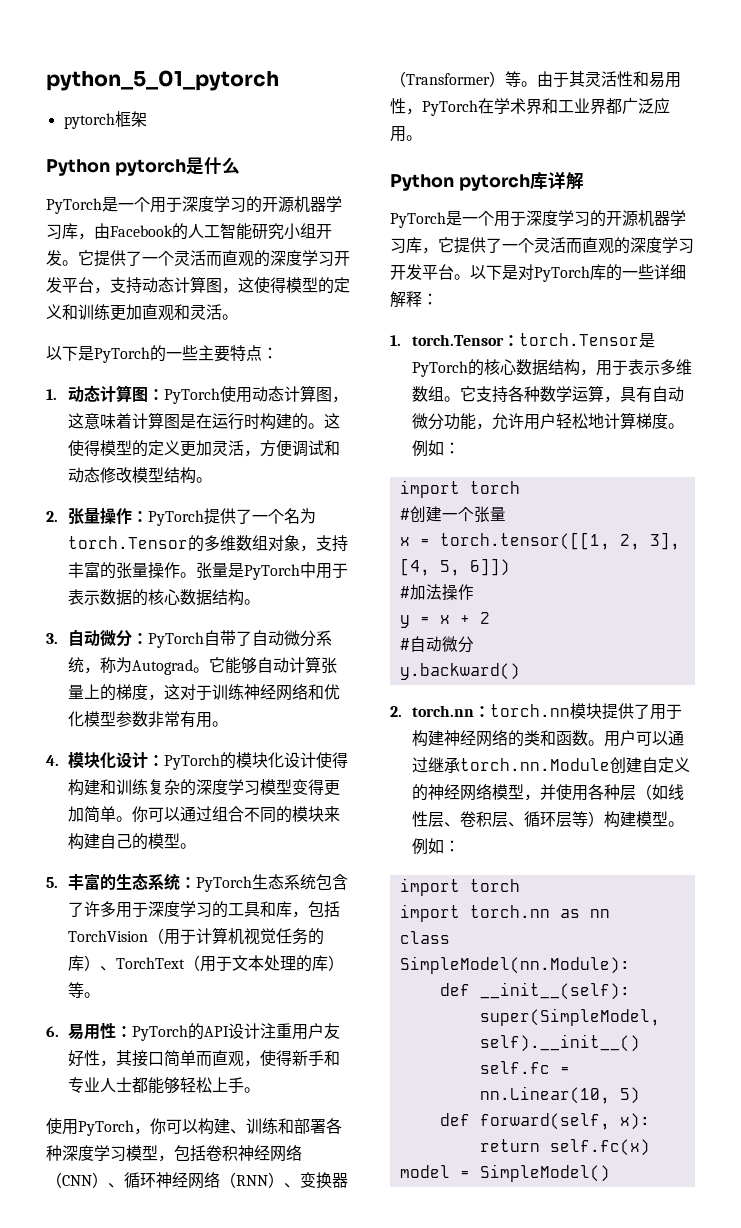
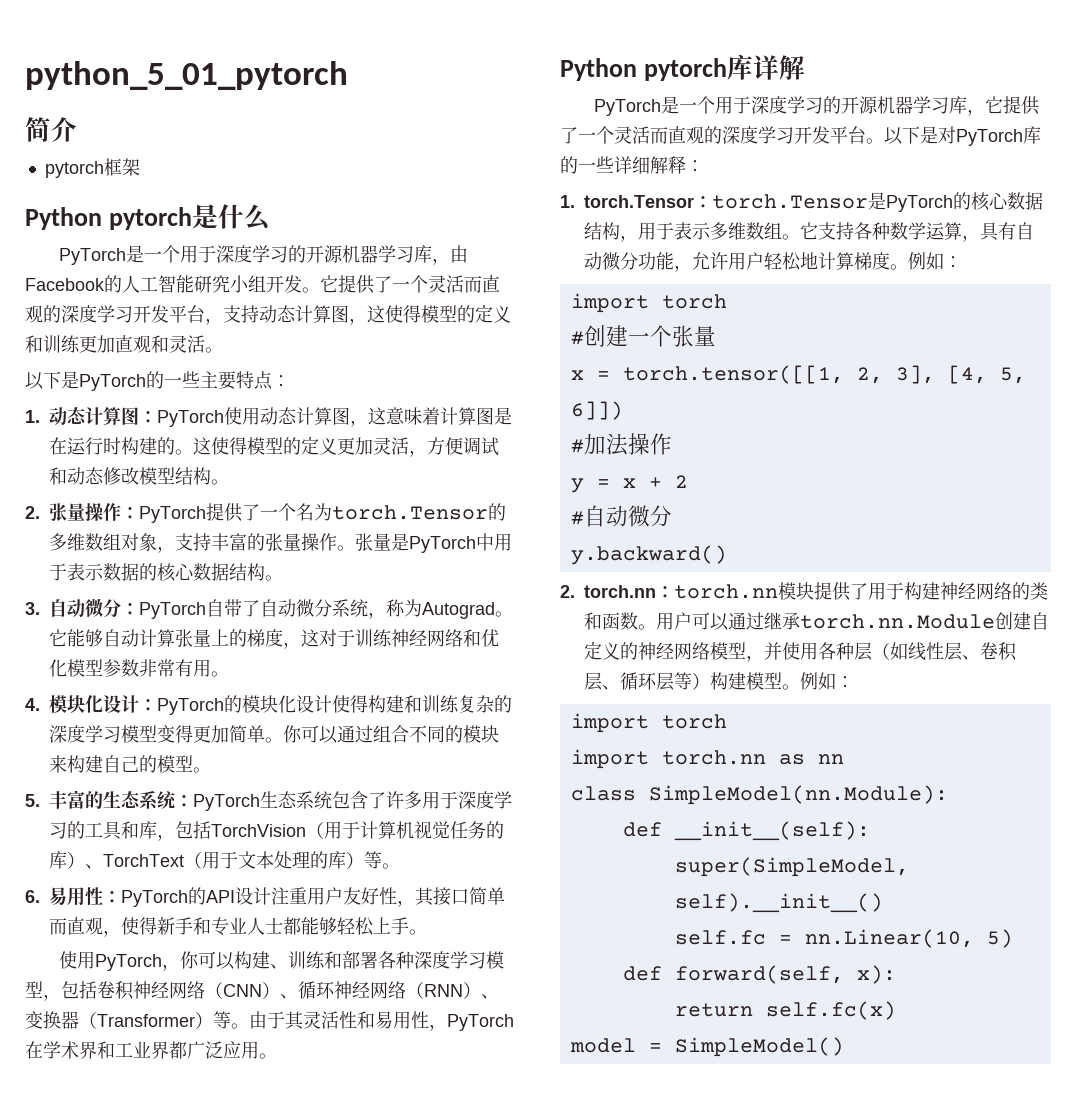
+ 简介

